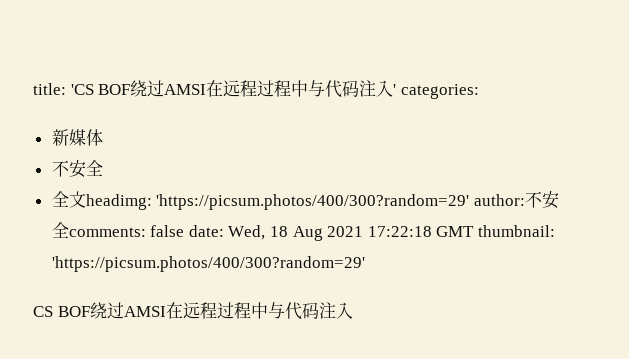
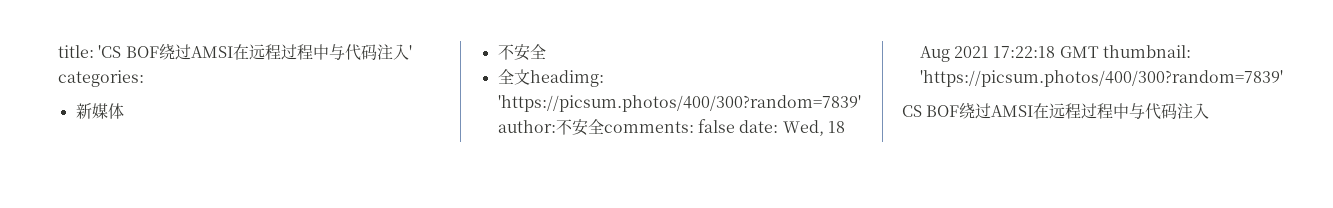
- 全文headimg: 'https://picsum.photos/400/300?random=29' author:不安全comments: false date: Wed, 18 Aug 2021 17:22:18 GMT thumbnail: 'https://picsum.photos/400/300?random=29'
+ 全文headimg: 'https://picsum.photos/400/300?random=7839' author:不安全comments: false date: Wed, 18 Aug 2021 17:22:18 GMT thumbnail: 'https://picsum.photos/400/300?random=7839'

